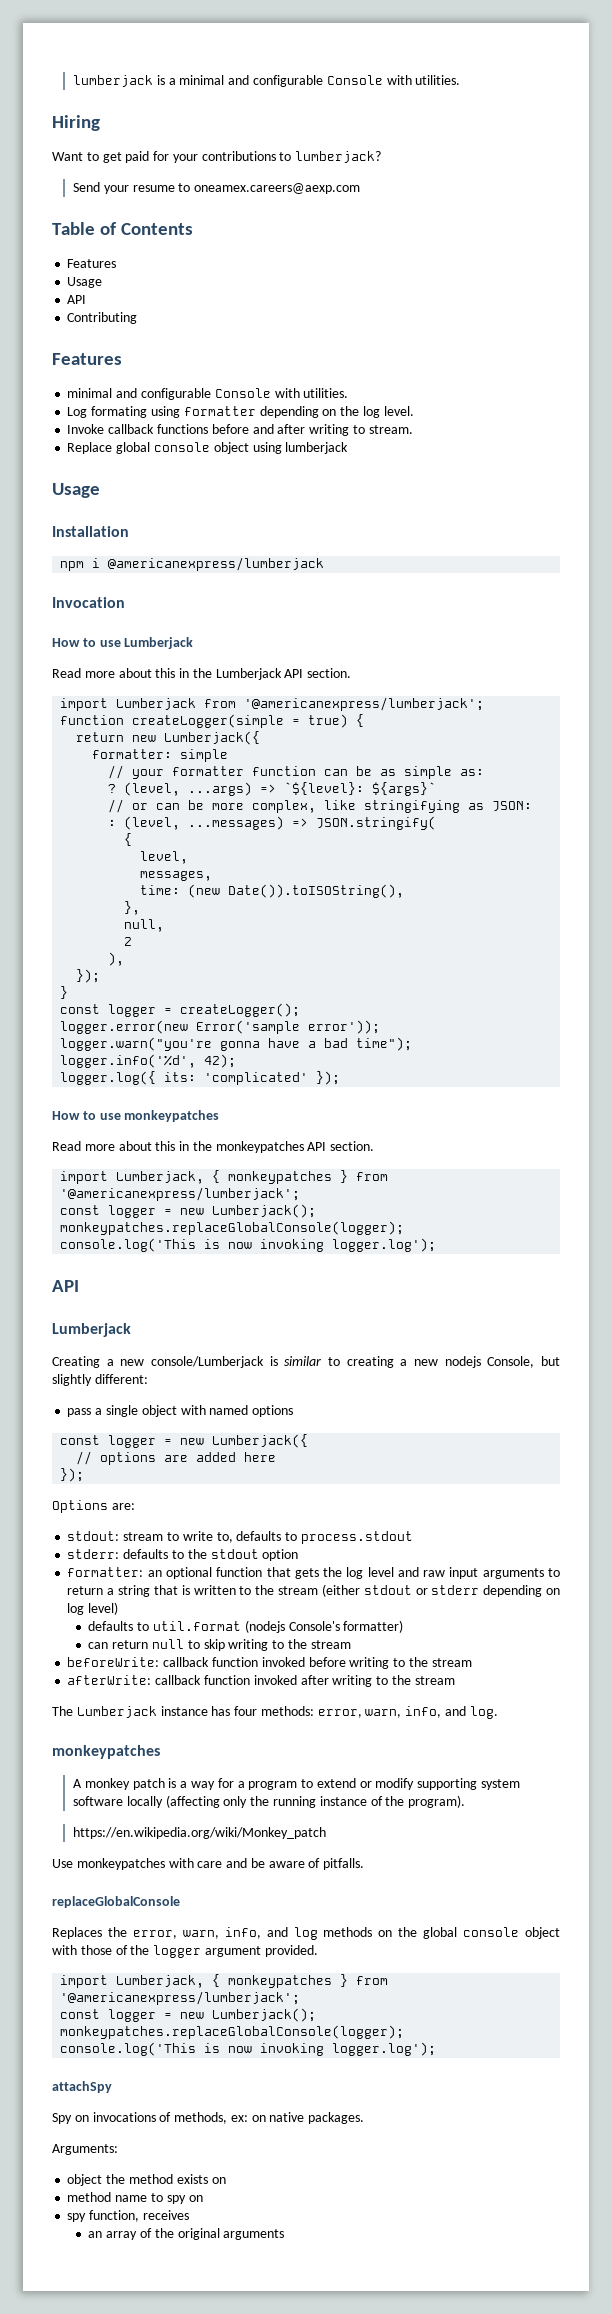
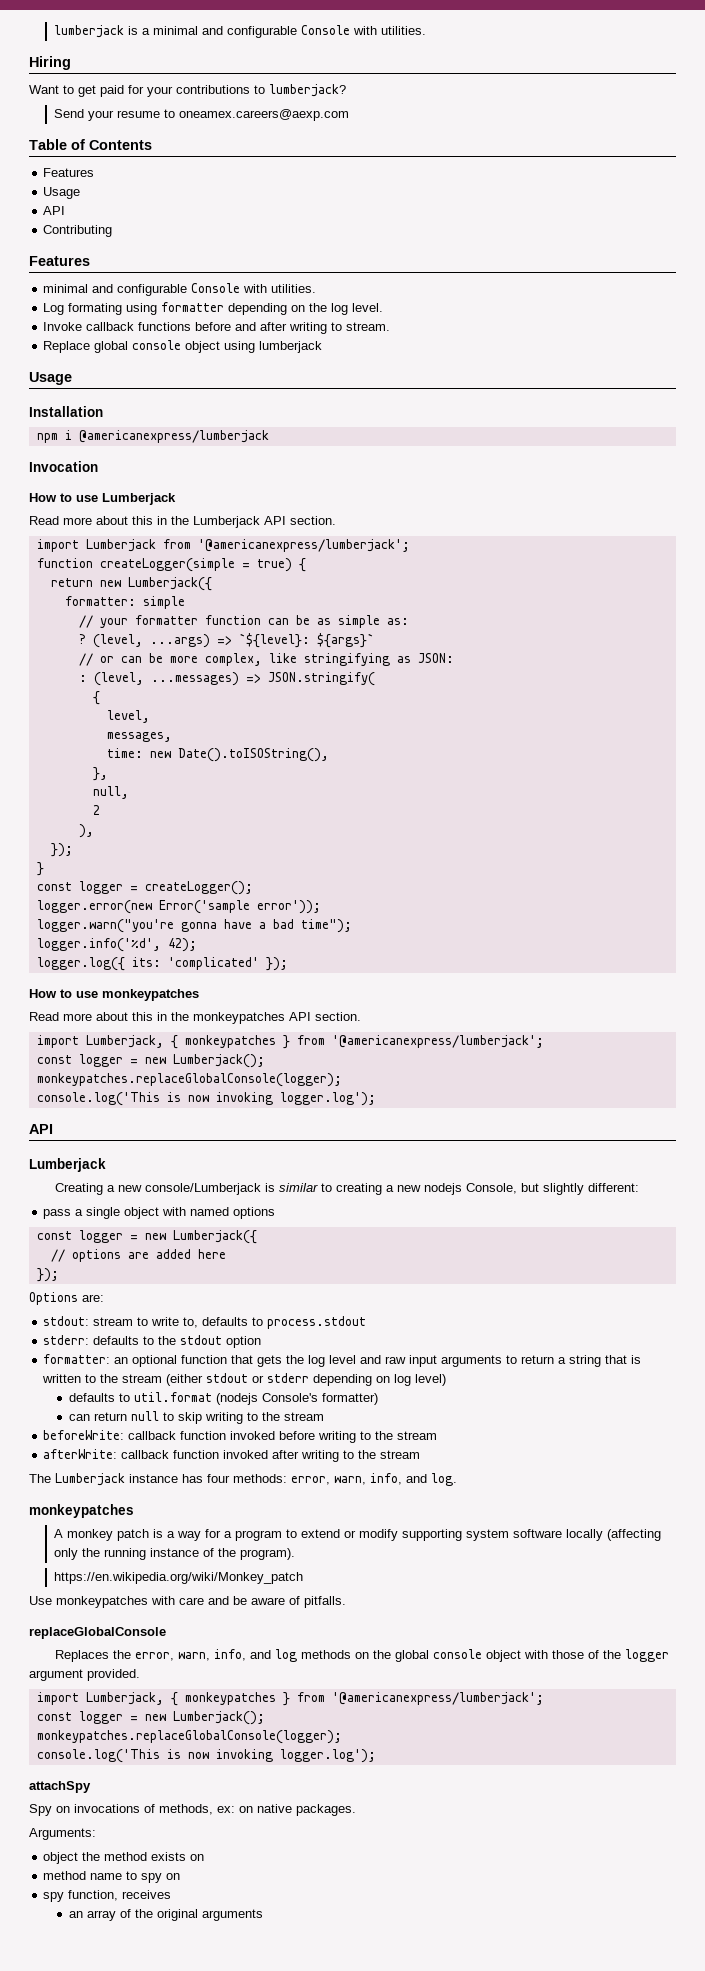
- time: (new Date()).toISOString(),
+ time: new Date().toISOString(),

